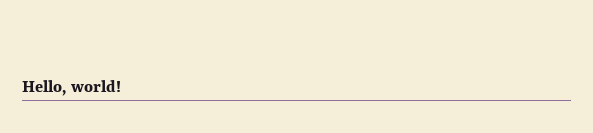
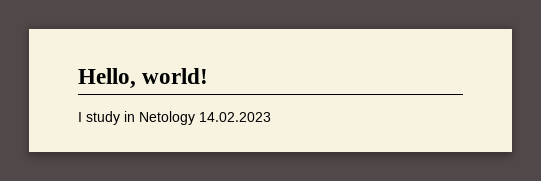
+ I study in Netology 14.02.2023

